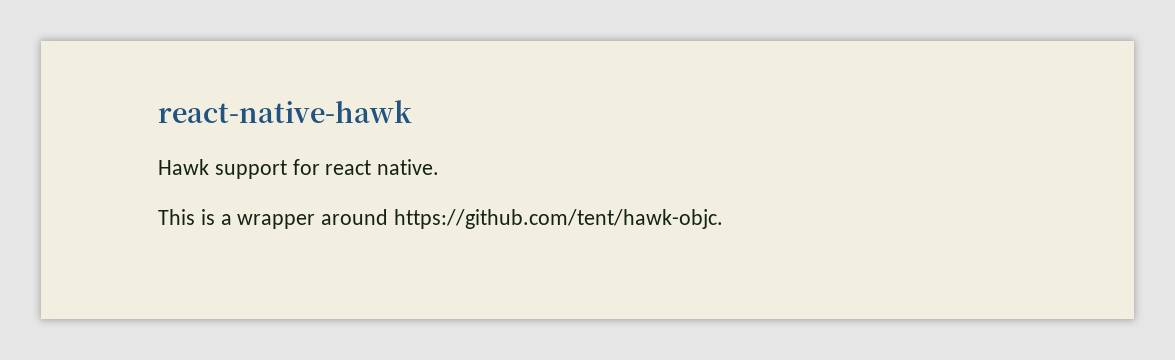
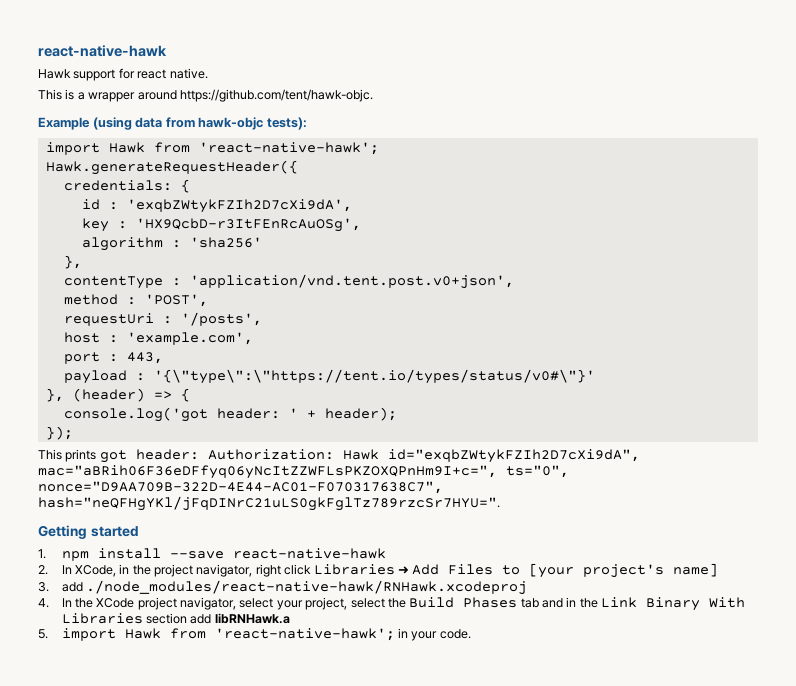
+ Example (using data from hawk-objc tests):
+ import Hawk from 'react-native-hawk';
+ Hawk.generateRequestHeader({
+ credentials: {
+ id : 'exqbZWtykFZIh2D7cXi9dA',
+ key : 'HX9QcbD-r3ItFEnRcAuOSg',
+ algorithm : 'sha256'
+ },
+ contentType : 'application/vnd.tent.post.v0+json',
+ method : 'POST',
+ requestUri : '/posts',
+ host : 'example.com',
+ port : 443,
+ payload : '{\"type\":\"https://tent.io/types/status/v0#\"}'
+ }, (header) => {
+ console.log('got header: ' + header);
+ });
+ This prints got header: Authorization: Hawk id="exqbZWtykFZIh2D7cXi9dA", mac="aBRih06F36eDFfyq06yNcItZZWFLsPKZOXQPnHm9I+c=", ts="0", nonce="D9AA709B-322D-4E44-AC01-F070317638C7", hash="neQFHgYKl/jFqDINrC21uLS0gkFglTz789rzcSr7HYU=".
+ Getting started
+ 1. npm install --save react-native-hawk
+ 2. In XCode, in the project navigator, right click Libraries ➜ Add Files to [your project's name]
+ 3. add ./node_modules/react-native-hawk/RNHawk.xcodeproj
+ 4. In the XCode project navigator, select your project, select the Build Phases tab and in the Link Binary With Libraries section add libRNHawk.a
+ 5. import Hawk from 'react-native-hawk'; in your code.

